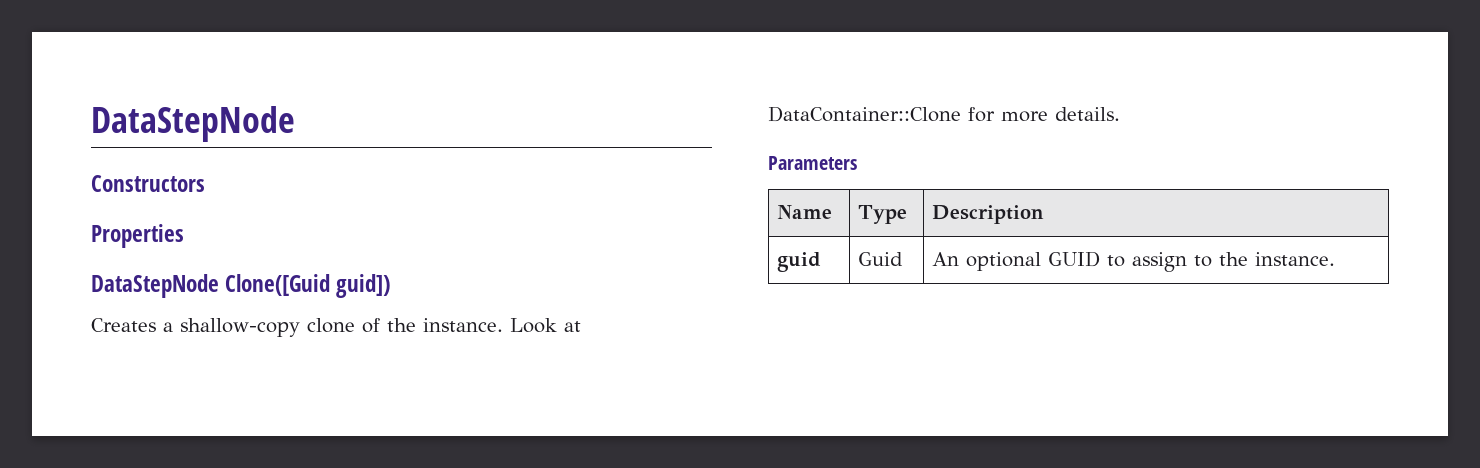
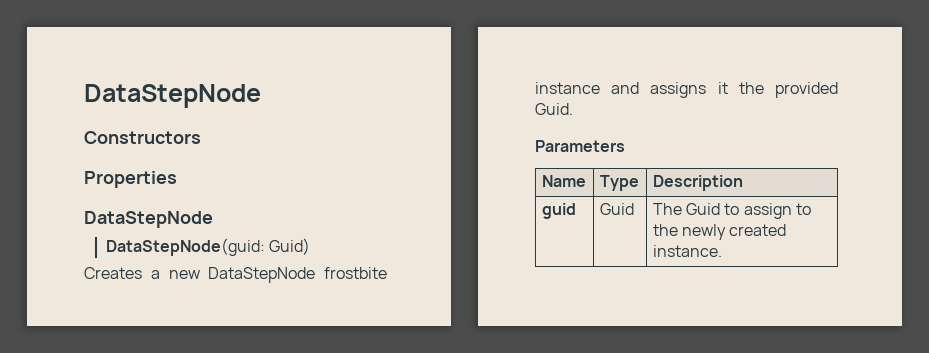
  Properties
- DataStepNode Clone([Guid guid])
+ DataStepNode
+ DataStepNode(guid: Guid)
- Creates a shallow-copy clone of the instance. Look at DataContainer::Clone for more details.
+ Creates a new DataStepNode frostbite instance and assigns it the provided Guid.
- guid | Guid | An optional GUID to assign to the instance.
+ guid | Guid | The Guid to assign to the newly created instance.

